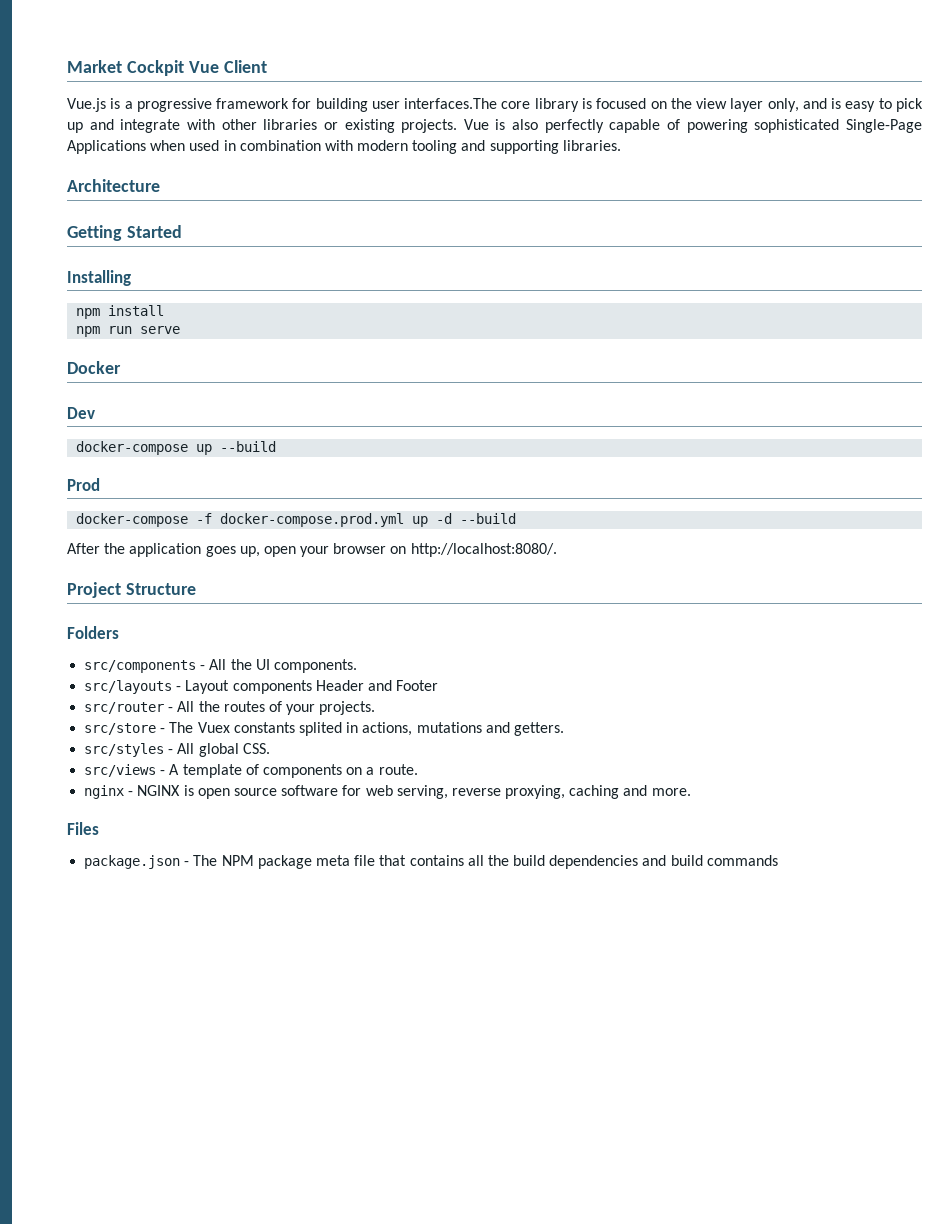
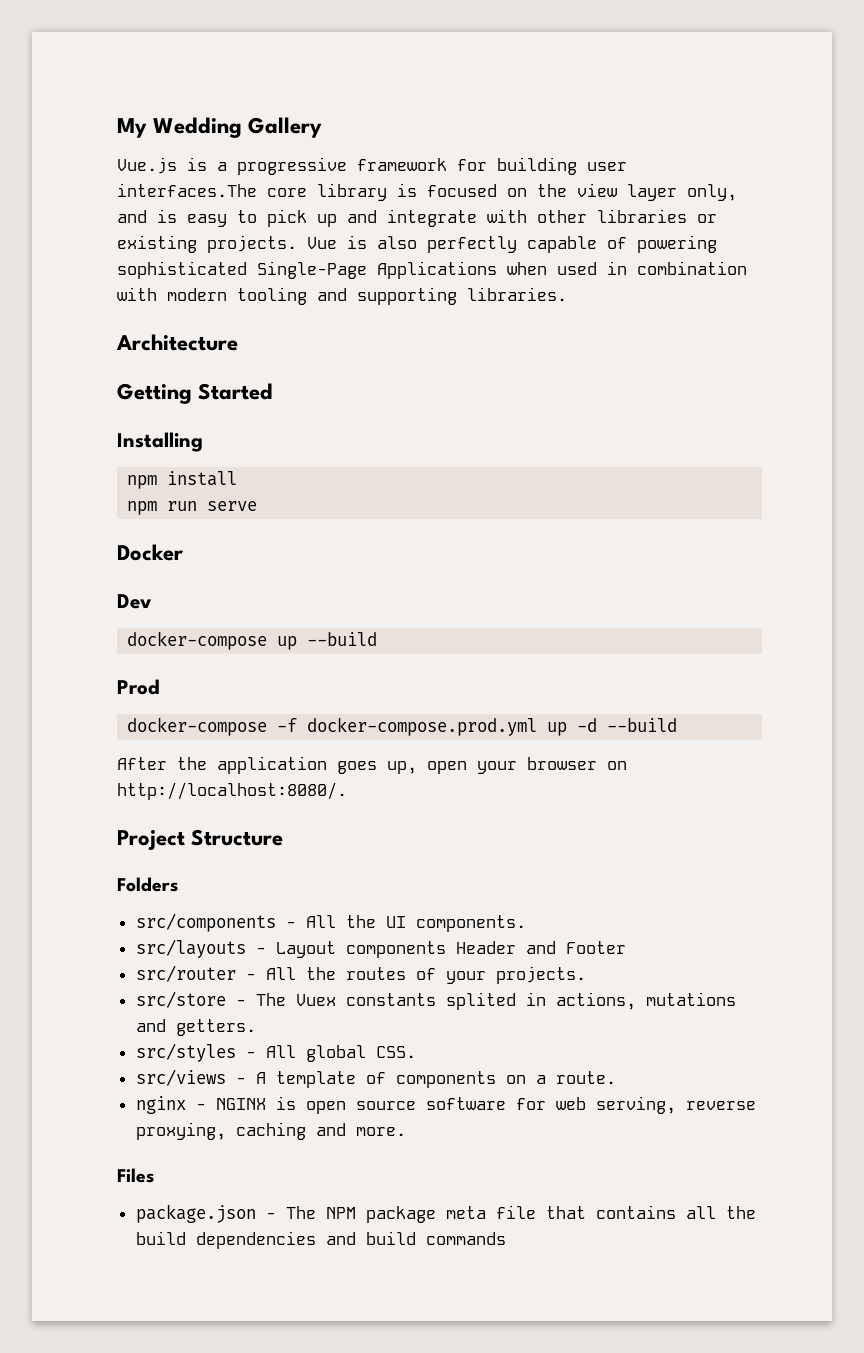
- Market Cockpit Vue Client
+ My Wedding Gallery

